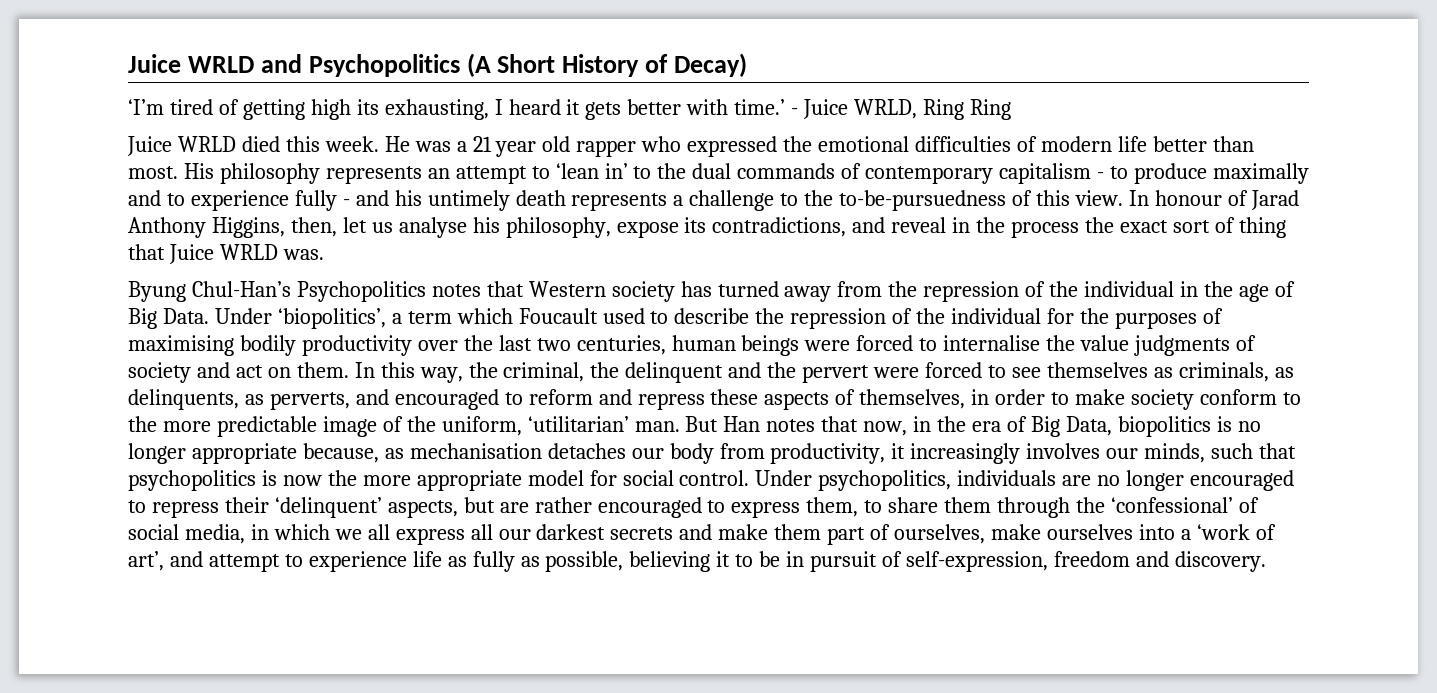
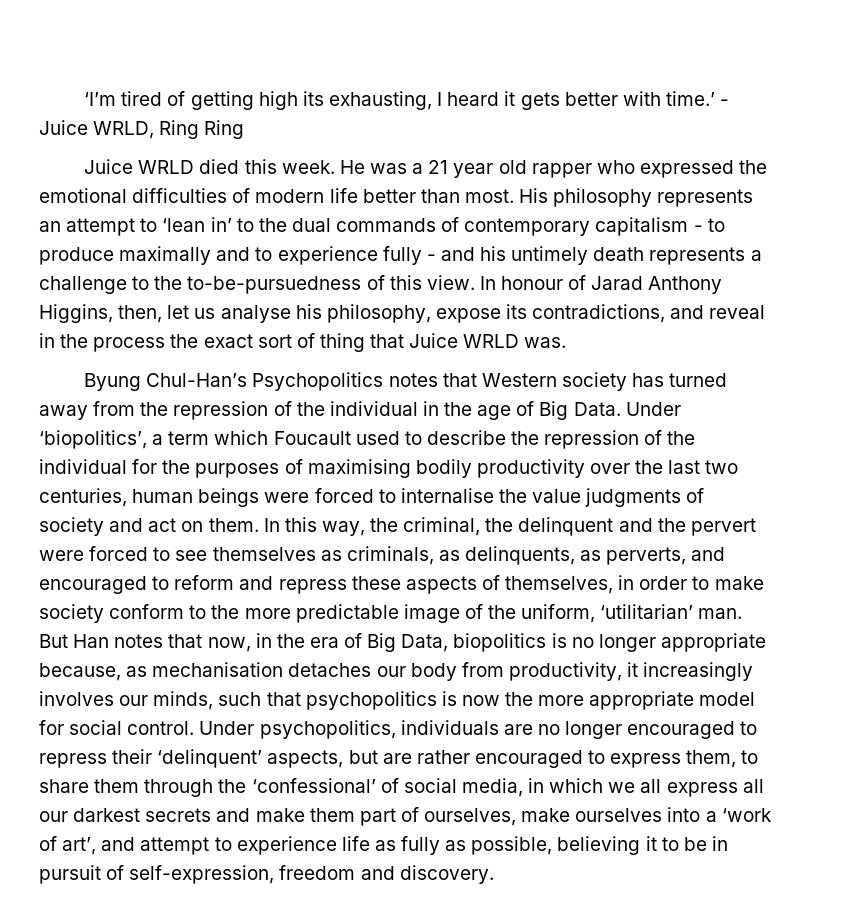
- Juice WRLD and Psychopolitics (A Short History of Decay)

